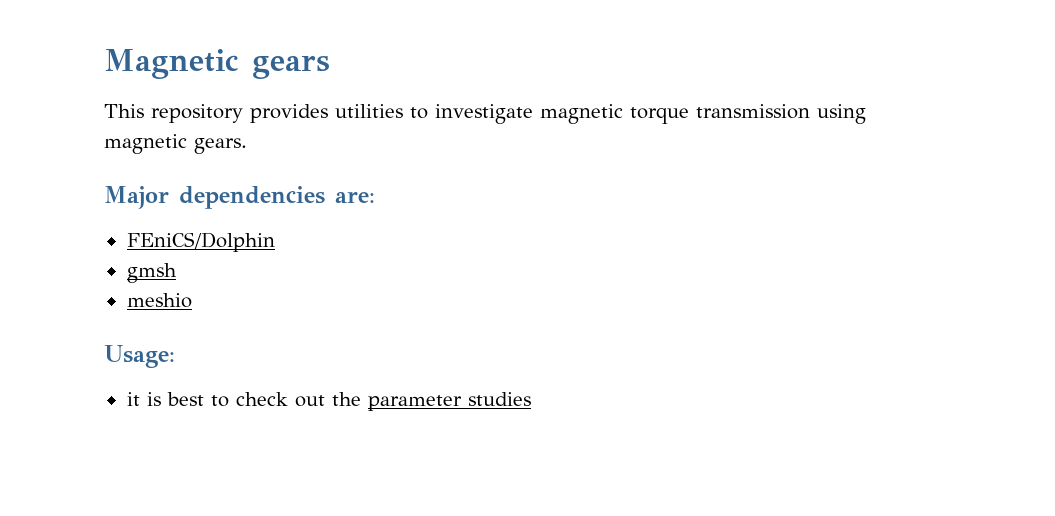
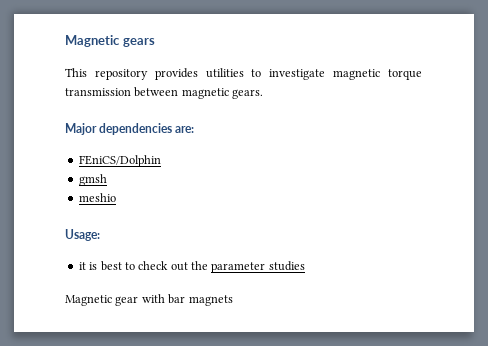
- This repository provides utilities to investigate magnetic torque transmission using magnetic gears.
+ This repository provides utilities to investigate magnetic torque transmission between magnetic gears.
+ Magnetic gear with bar magnets

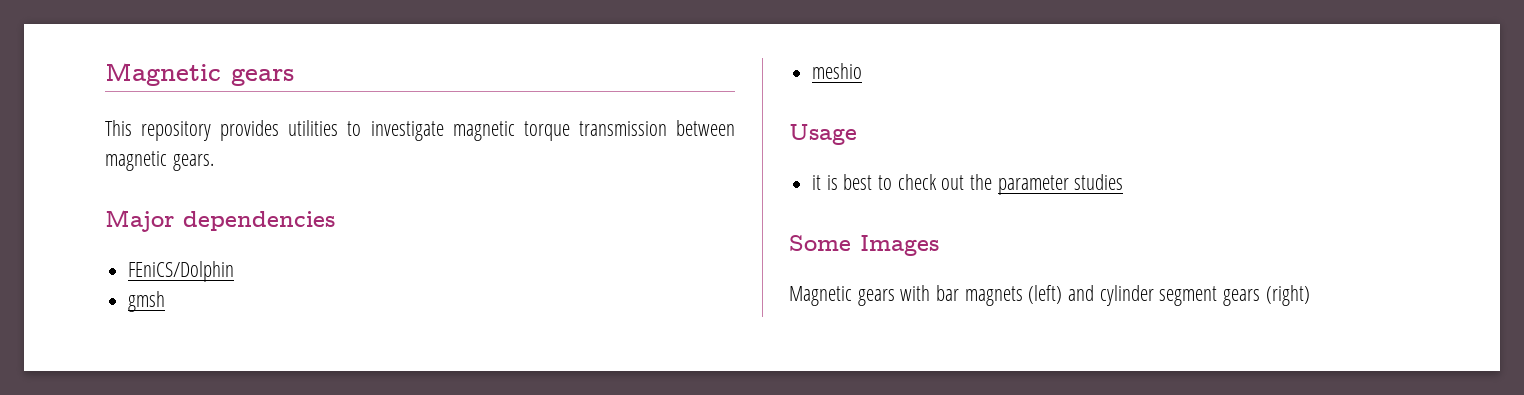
- Major dependencies are:
+ Major dependencies
- Usage:
+ Usage
- Magnetic gear with bar magnets
+ Some Images
+ Magnetic gears with bar magnets (left) and cylinder segment gears (right)

